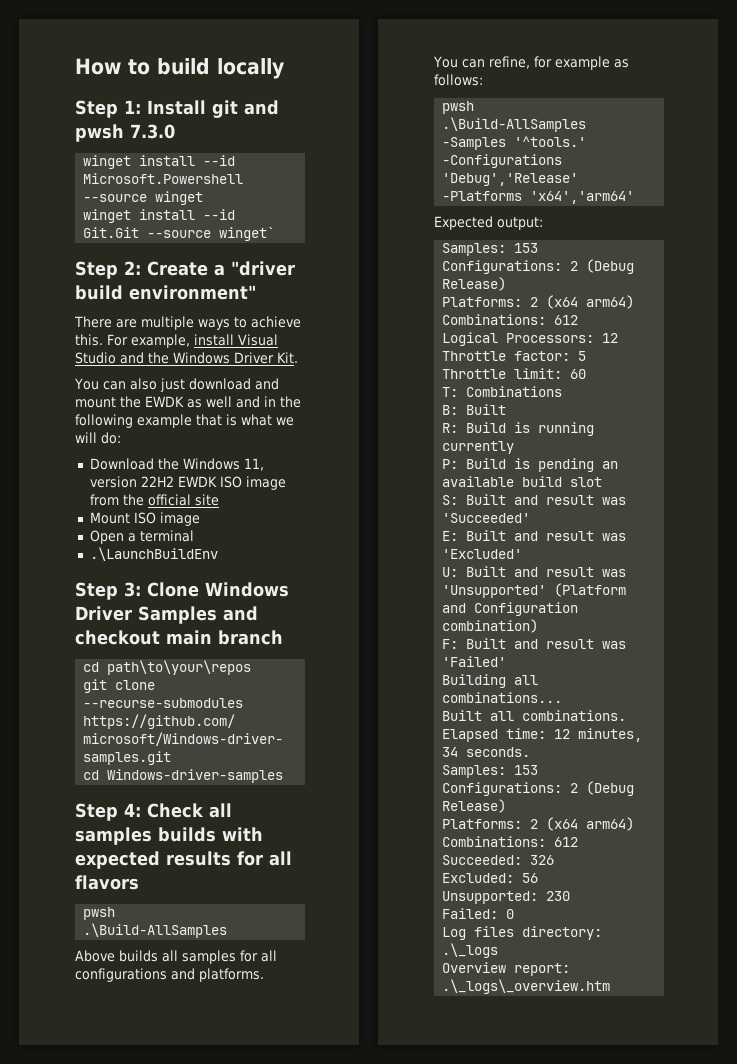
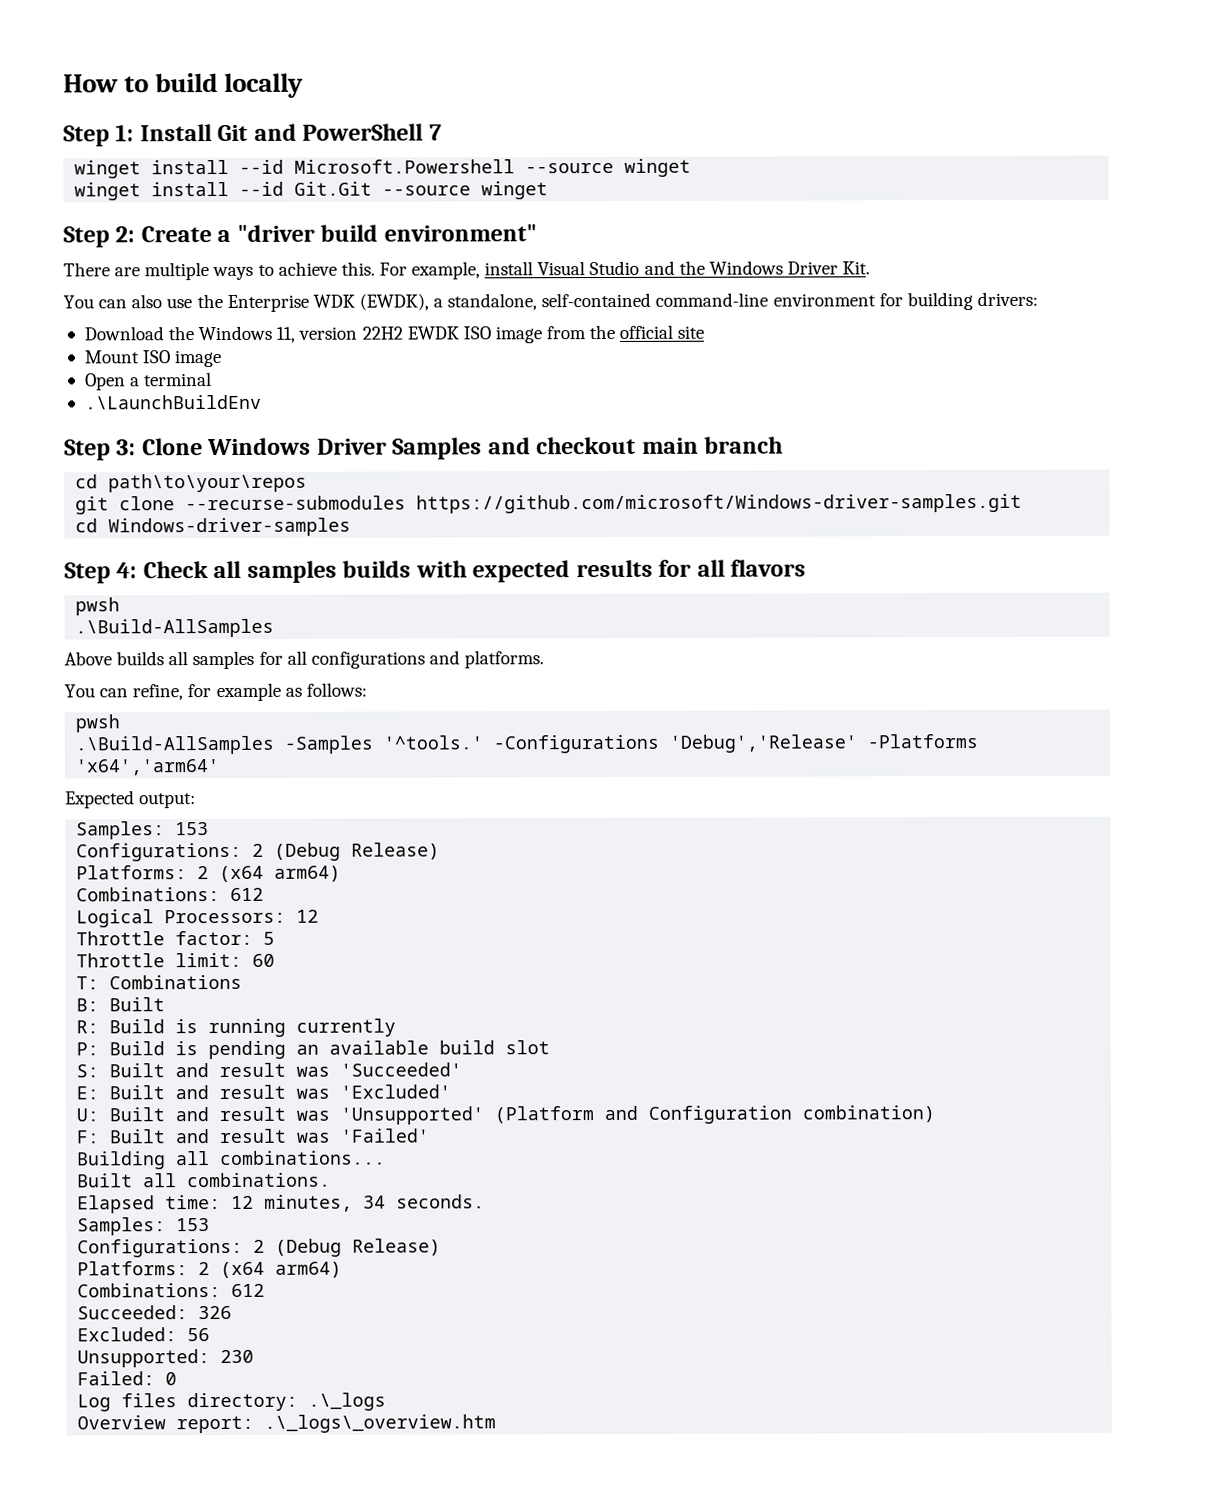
- Step 1: Install git and pwsh 7.3.0
+ Step 1: Install Git and PowerShell 7
- winget install --id Git.Git --source winget`
+ winget install --id Git.Git --source winget
- You can also just download and mount the EWDK as well and in the following example that is what we will do:
+ You can also use the Enterprise WDK (EWDK), a standalone, self-contained command-line environment for building drivers:

